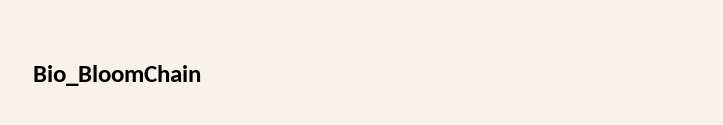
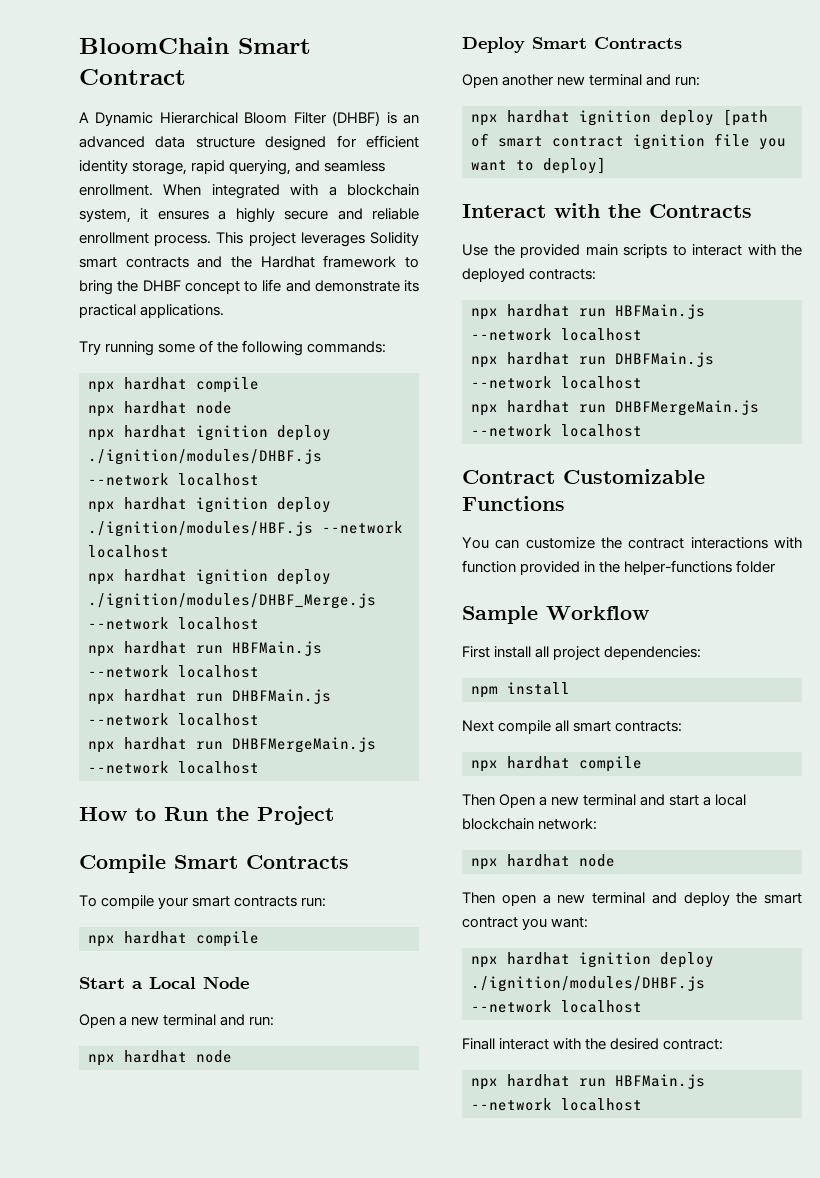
- Bio_BloomChain
+ BloomChain Smart Contract
+ A Dynamic Hierarchical Bloom Filter (DHBF) is an advanced data structure designed for efficient identity storage, rapid querying, and seamless enrollment. When integrated with a blockchain system, it ensures a highly secure and reliable enrollment process. This project leverages Solidity smart contracts and the Hardhat framework to bring the DHBF concept to life and demonstrate its practical applications.
+ Try running some of the following commands:
+ npx hardhat compile
+ npx hardhat node
+ npx hardhat ignition deploy ./ignition/modules/DHBF.js --network localhost
+ npx hardhat ignition deploy ./ignition/modules/HBF.js --network localhost
+ npx hardhat ignition deploy ./ignition/modules/DHBF_Merge.js --network localhost
+ npx hardhat run HBFMain.js --network localhost
+ npx hardhat run DHBFMain.js --network localhost
+ npx hardhat run DHBFMergeMain.js --network localhost
+ How to Run the Project
+ Compile Smart Contracts
+ To compile your smart contracts run:
+ npx hardhat compile
+ Start a Local Node
+ Open a new terminal and run:
+ npx hardhat node
+ Deploy Smart Contracts
+ Open another new terminal and run:
+ npx hardhat ignition deploy [path of smart contract ignition file you want to deploy]
+ Interact with the Contracts
+ Use the provided main scripts to interact with the deployed contracts:
+ npx hardhat run HBFMain.js --network localhost
+ npx hardhat run DHBFMain.js --network localhost
+ npx hardhat run DHBFMergeMain.js --network localhost
+ Contract Customizable Functions
+ You can customize the contract interactions with function provided in the helper-functions folder
+ Sample Workflow
+ First install all project dependencies:
+ npm install
+ Next compile all smart contracts:
+ npx hardhat compile
+ Then Open a new terminal and start a local blockchain network:
+ npx hardhat node
+ Then open a new terminal and deploy the smart contract you want:
+ npx hardhat ignition deploy ./ignition/modules/DHBF.js --network localhost
+ Finall interact with the desired contract:
+ npx hardhat run HBFMain.js --network localhost

